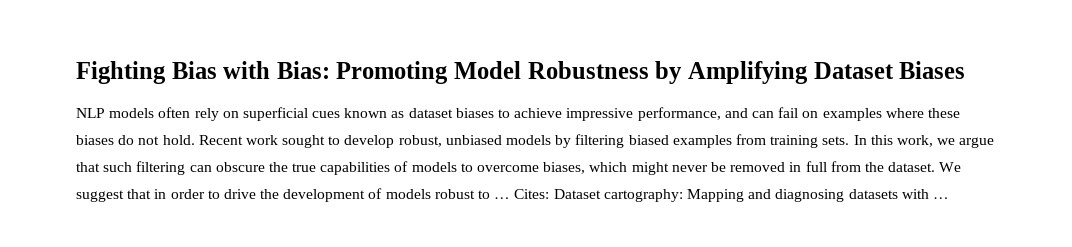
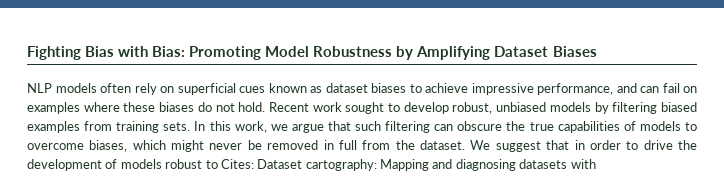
- We suggest that in order to drive the development of models robust to … Cites: Dataset cartography: Mapping and diagnosing datasets with …
+ We suggest that in order to drive the development of models robust to Cites: Dataset cartography: Mapping and diagnosing datasets with

